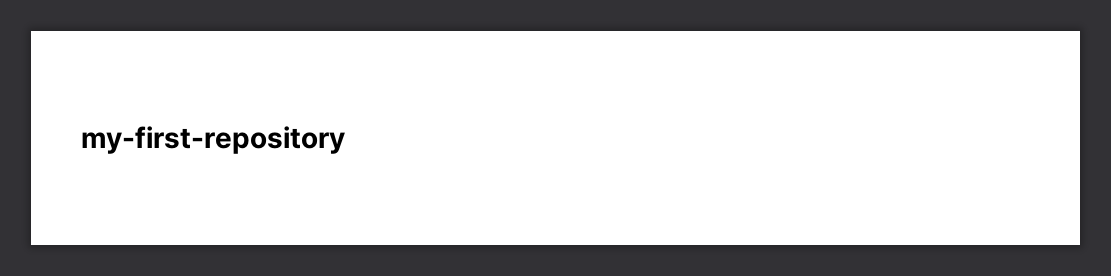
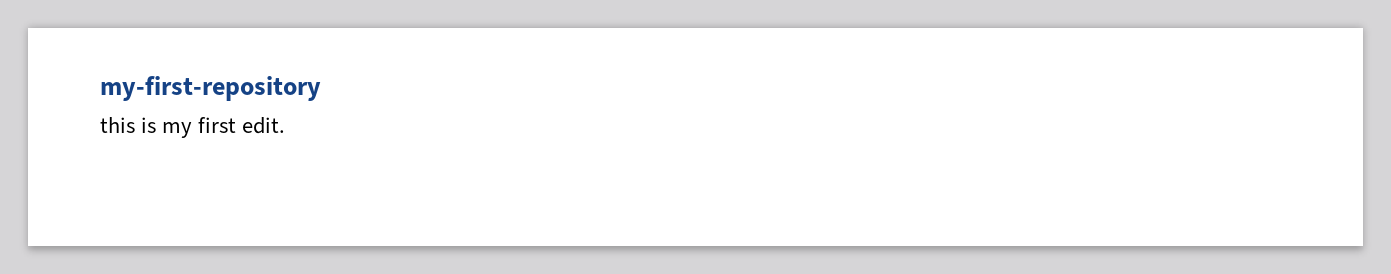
+ this is my first edit.

